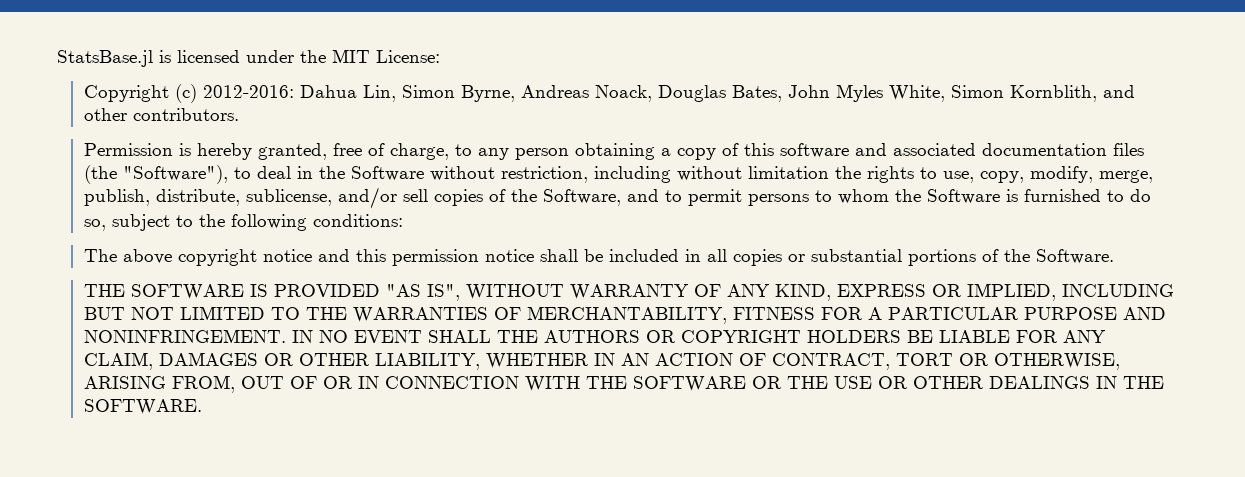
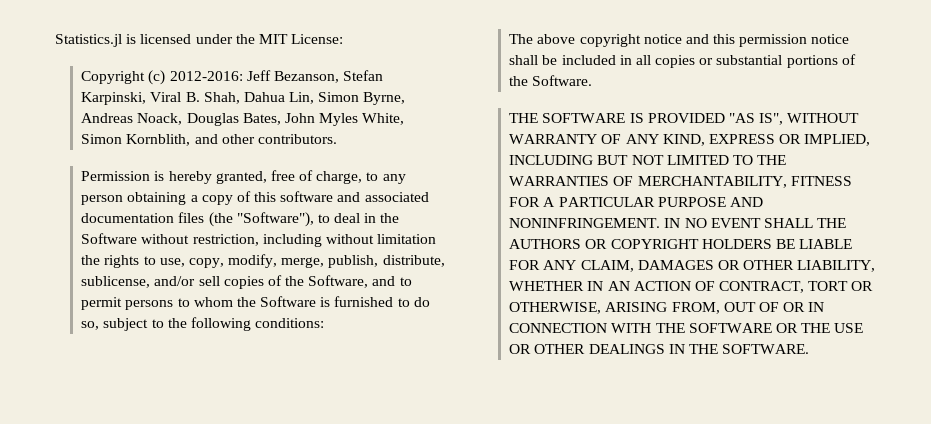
- StatsBase.jl is licensed under the MIT License:
+ Statistics.jl is licensed under the MIT License:
- Copyright (c) 2012-2016: Dahua Lin, Simon Byrne, Andreas Noack, Douglas Bates, John Myles White, Simon Kornblith, and other contributors.
+ Copyright (c) 2012-2016: Jeff Bezanson, Stefan Karpinski, Viral B. Shah, Dahua Lin, Simon Byrne, Andreas Noack, Douglas Bates, John Myles White, Simon Kornblith, and other contributors.

